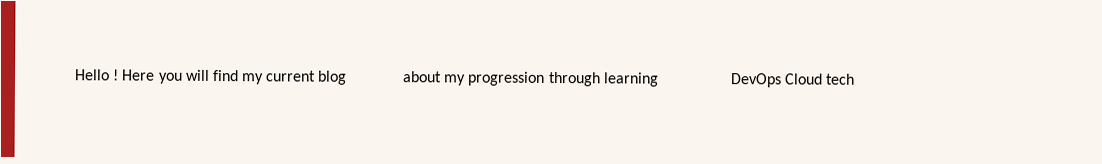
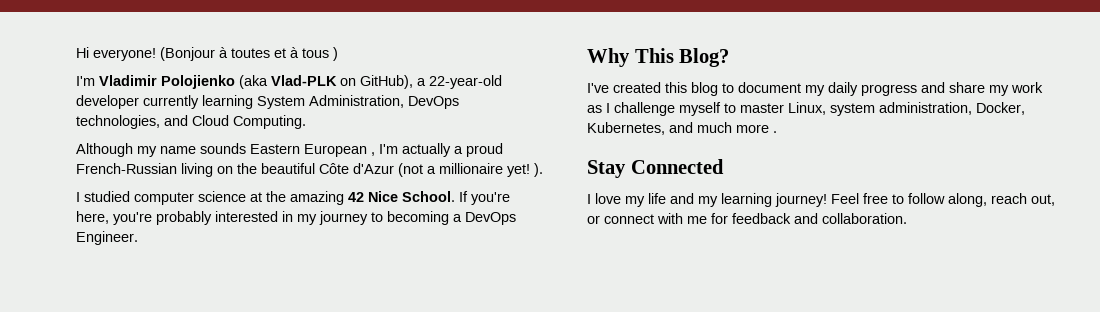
- Hello ! Here you will find my current blog about my progression through learning DevOps Cloud tech
+ Hi everyone! (Bonjour à toutes et à tous )
+ I'm Vladimir Polojienko (aka Vlad-PLK on GitHub), a 22-year-old developer currently learning System Administration, DevOps technologies, and Cloud Computing.
+ Although my name sounds Eastern European , I'm actually a proud French-Russian living on the beautiful Côte d'Azur (not a millionaire yet! ).
+ I studied computer science at the amazing 42 Nice School. If you're here, you're probably interested in my journey to becoming a DevOps Engineer.
+ Why This Blog?
+ I've created this blog to document my daily progress and share my work as I challenge myself to master Linux, system administration, Docker, Kubernetes, and much more .
+ Stay Connected
+ I love my life and my learning journey! Feel free to follow along, reach out, or connect with me for feedback and collaboration.

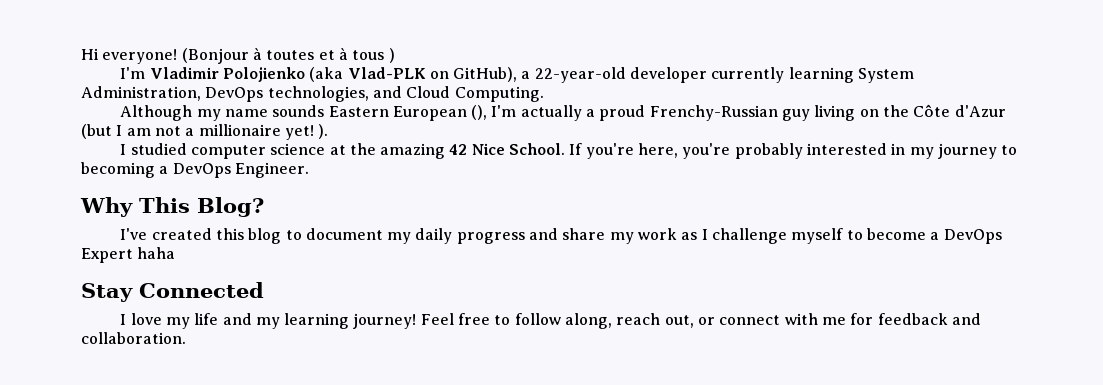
- Although my name sounds Eastern European , I'm actually a proud French-Russian living on the beautiful Côte d'Azur (not a millionaire yet! ).
+ Although my name sounds Eastern European (), I'm actually a proud Frenchy-Russian guy living on the Côte d'Azur (but I am not a millionaire yet! ).
- I've created this blog to document my daily progress and share my work as I challenge myself to master Linux, system administration, Docker, Kubernetes, and much more .
+ I've created this blog to document my daily progress and share my work as I challenge myself to become a DevOps Expert haha

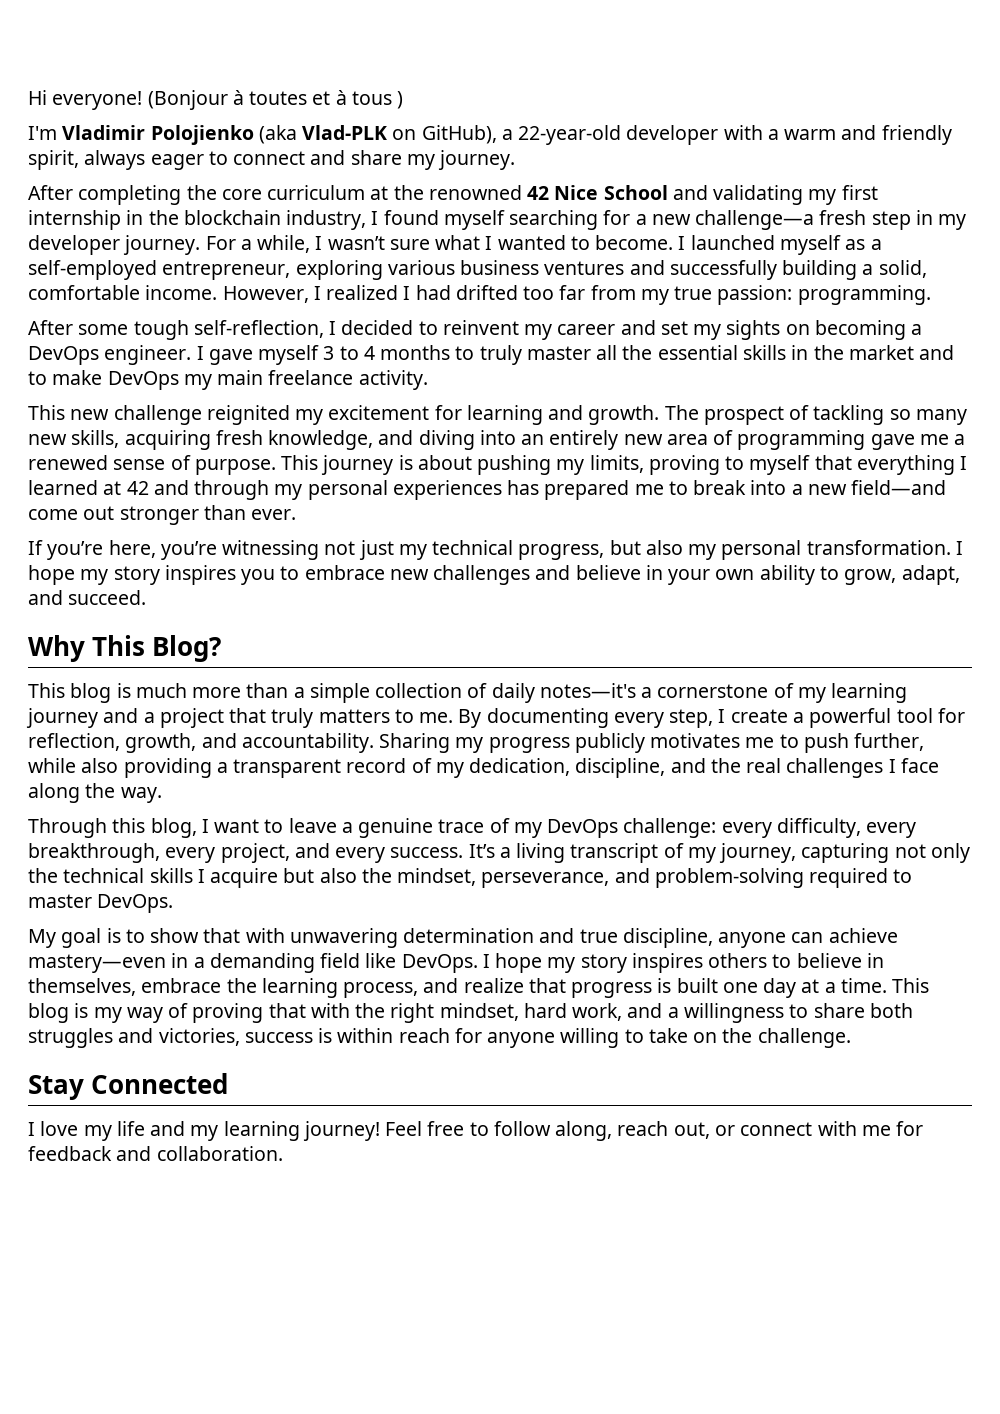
- I'm Vladimir Polojienko (aka Vlad-PLK on GitHub), a 22-year-old developer currently learning System Administration, DevOps technologies, and Cloud Computing.
- Although my name sounds Eastern European (), I'm actually a proud Frenchy-Russian guy living on the Côte d'Azur (but I am not a millionaire yet! ).
- I studied computer science at the amazing 42 Nice School. If you're here, you're probably interested in my journey to becoming a DevOps Engineer.
+ I'm Vladimir Polojienko (aka Vlad-PLK on GitHub), a 22-year-old developer with a warm and friendly spirit, always eager to connect and share my journey.
+ After completing the core curriculum at the renowned 42 Nice School and validating my first internship in the blockchain industry, I found myself searching for a new challenge—a fresh step in my developer journey. For a while, I wasn’t sure what I wanted to become. I launched myself as a self-employed entrepreneur, exploring various business ventures and successfully building a solid, comfortable income. However, I realized I had drifted too far from my true passion: programming.
+ After some tough self-reflection, I decided to reinvent my career and set my sights on becoming a DevOps engineer. I gave myself 3 to 4 months to truly master all the essential skills in the market and to make DevOps my main freelance activity.
+ This new challenge reignited my excitement for learning and growth. The prospect of tackling so many new skills, acquiring fresh knowledge, and diving into an entirely new area of programming gave me a renewed sense of purpose. This journey is about pushing my limits, proving to myself that everything I learned at 42 and through my personal experiences has prepared me to break into a new field—and come out stronger than ever.
+ If you’re here, you’re witnessing not just my technical progress, but also my personal transformation. I hope my story inspires you to embrace new challenges and believe in your own ability to grow, adapt, and succeed.
  Why This Blog?
- I've created this blog to document my daily progress and share my work as I challenge myself to become a DevOps Expert haha
+ This blog is much more than a simple collection of daily notes—it's a cornerstone of my learning journey and a project that truly matters to me. By documenting every step, I create a powerful tool for reflection, growth, and accountability. Sharing my progress publicly motivates me to push further, while also providing a transparent record of my dedication, discipline, and the real challenges I face along the way.
+ Through this blog, I want to leave a genuine trace of my DevOps challenge: every difficulty, every breakthrough, every project, and every success. It’s a living transcript of my journey, capturing not only the technical skills I acquire but also the mindset, perseverance, and problem-solving required to master DevOps.
+ My goal is to show that with unwavering determination and true discipline, anyone can achieve mastery—even in a demanding field like DevOps. I hope my story inspires others to believe in themselves, embrace the learning process, and realize that progress is built one day at a time. This blog is my way of proving that with the right mindset, hard work, and a willingness to share both struggles and victories, success is within reach for anyone willing to take on the challenge.

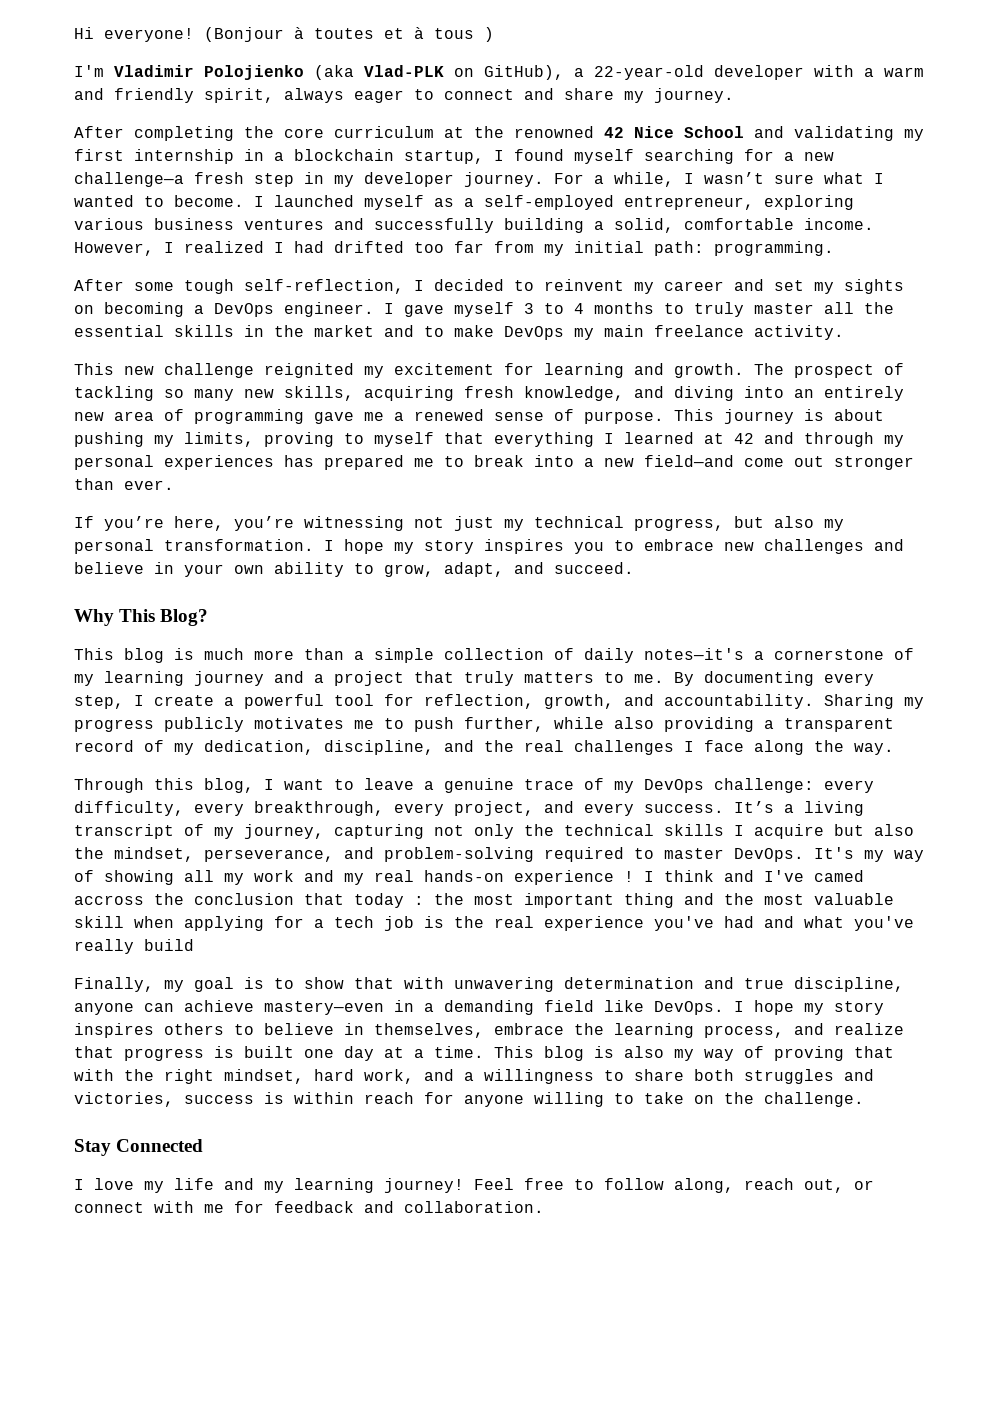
- After completing the core curriculum at the renowned 42 Nice School and validating my first internship in the blockchain industry, I found myself searching for a new challenge—a fresh step in my developer journey.
+ After completing the core curriculum at the renowned 42 Nice School and validating my first internship in a blockchain startup, I found myself searching for a new challenge—a fresh step in my developer journey.
- However, I realized I had drifted too far from my true passion: programming.
+ However, I realized I had drifted too far from my initial path: programming.
- It’s a living transcript of my journey, capturing not only the technical skills I acquire but also the mindset, perseverance, and problem-solving required to master DevOps.
- My goal is to show that with unwavering determination and true discipline, anyone can achieve mastery—even in a demanding field like DevOps.
+ It’s a living transcript of my journey, capturing not only the technical skills I acquire but also the mindset, perseverance, and problem-solving required to master DevOps. It's my way of showing all my work and my real hands-on experience ! I think and I've camed accross the conclusion that today : the most important thing and the most valuable skill when applying for a tech job is the real experience you've had and what you've really build
+ Finally, my goal is to show that with unwavering determination and true discipline, anyone can achieve mastery—even in a demanding field like DevOps.
- This blog is my way of proving that with the right mindset, hard work, and a willingness to share both struggles and victories, success is within reach for anyone willing to take on the challenge.
+ This blog is also my way of proving that with the right mindset, hard work, and a willingness to share both struggles and victories, success is within reach for anyone willing to take on the challenge.

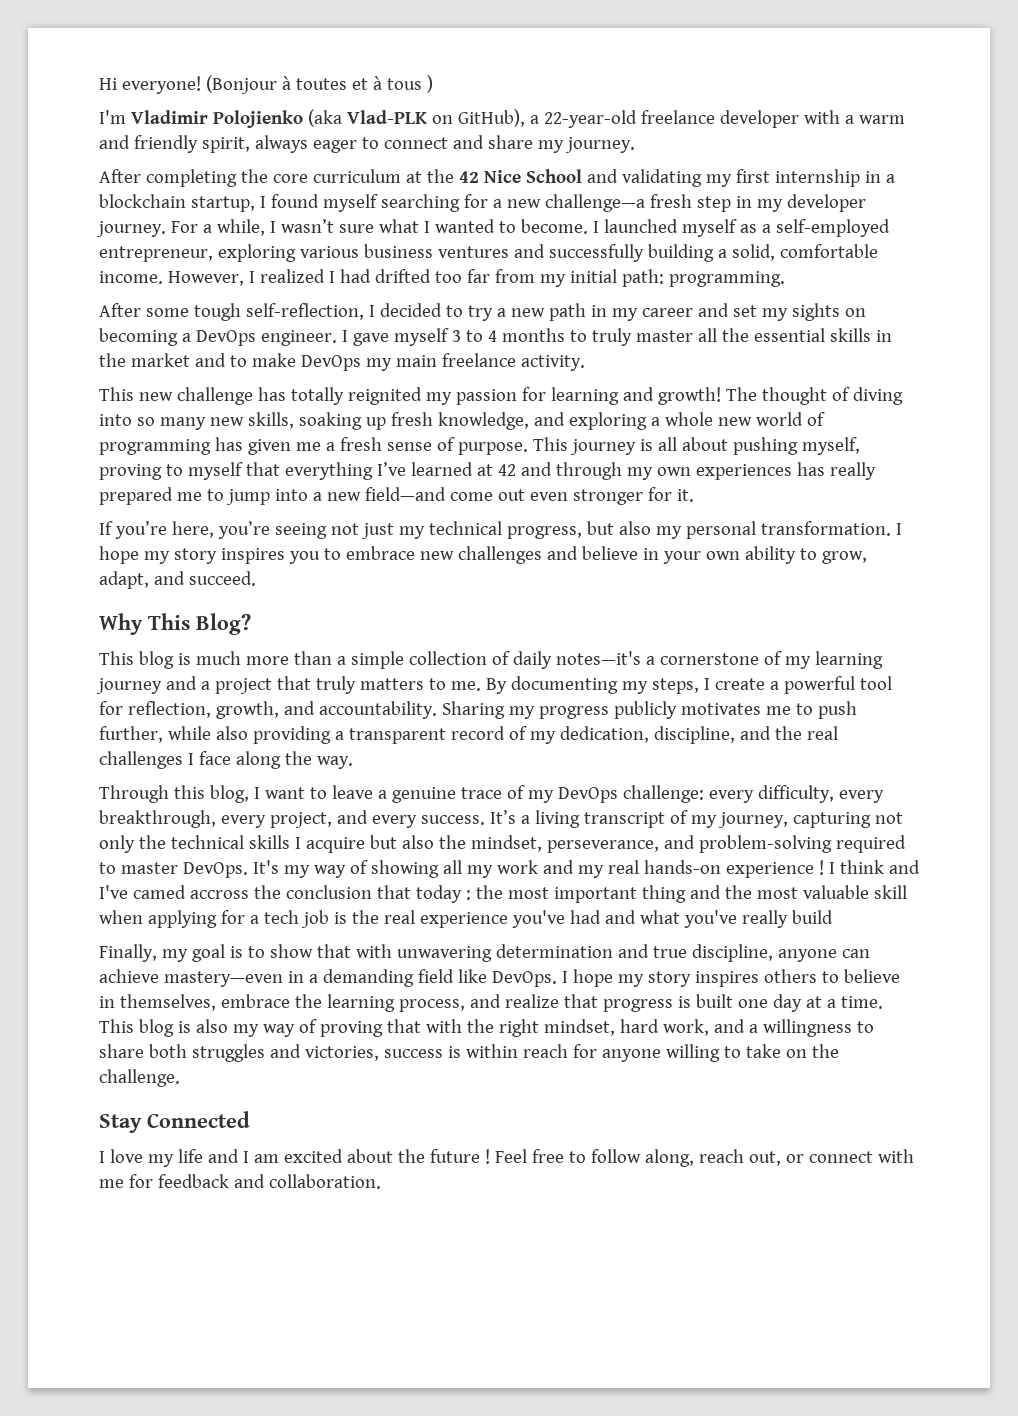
- I'm Vladimir Polojienko (aka Vlad-PLK on GitHub), a 22-year-old developer with a warm and friendly spirit, always eager to connect and share my journey.
+ I'm Vladimir Polojienko (aka Vlad-PLK on GitHub), a 22-year-old freelance developer with a warm and friendly spirit, always eager to connect and share my journey.
- After completing the core curriculum at the renowned 42 Nice School and validating my first internship in a blockchain startup, I found myself searching for a new challenge—a fresh step in my developer journey.
+ After completing the core curriculum at the 42 Nice School and validating my first internship in a blockchain startup, I found myself searching for a new challenge—a fresh step in my developer journey.
- After some tough self-reflection, I decided to reinvent my career and set my sights on becoming a DevOps engineer.
+ After some tough self-reflection, I decided to try a new path in my career and set my sights on becoming a DevOps engineer.
- This new challenge reignited my excitement for learning and growth. The prospect of tackling so many new skills, acquiring fresh knowledge, and diving into an entirely new area of programming gave me a renewed sense of purpose.
+ This new challenge has totally reignited my passion for learning and growth! The thought of diving into so many new skills, soaking up fresh knowledge, and exploring a whole new world of programming has given me a fresh sense of purpose.
- This journey is about pushing my limits, proving to myself that everything I learned at 42 and through my personal experiences has prepared me to break into a new field—and come out stronger than ever.
+ This journey is all about pushing myself, proving to myself that everything I’ve learned at 42 and through my own experiences has really prepared me to jump into a new field—and come out even stronger for it.
- If you’re here, you’re witnessing not just my technical progress, but also my personal transformation.
+ If you’re here, you’re seeing not just my technical progress, but also my personal transformation.
- By documenting every step, I create a powerful tool for reflection, growth, and accountability.
+ By documenting my steps, I create a powerful tool for reflection, growth, and accountability.
- I love my life and my learning journey!
+ I love my life and I am excited about the future !

